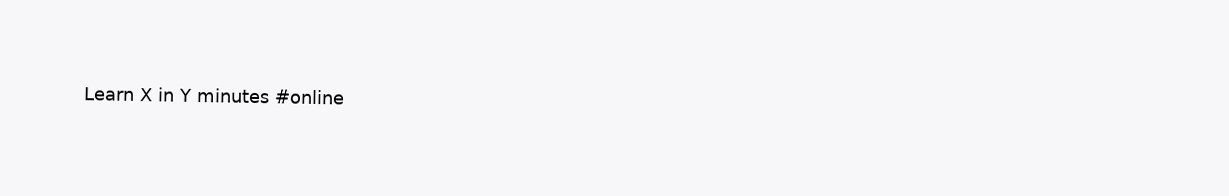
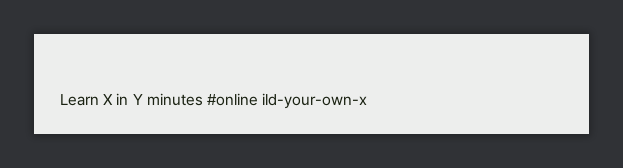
- Learn X in Y minutes #online
+ Learn X in Y minutes #online ild-your-own-x

